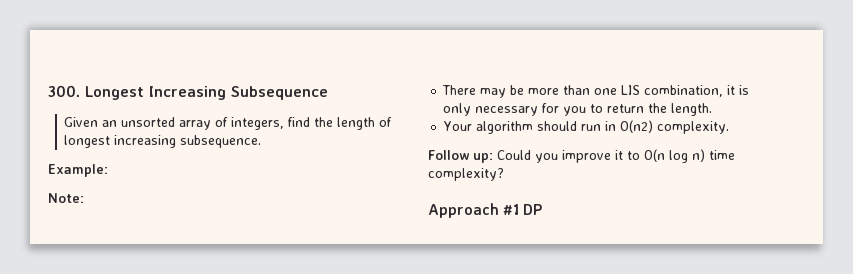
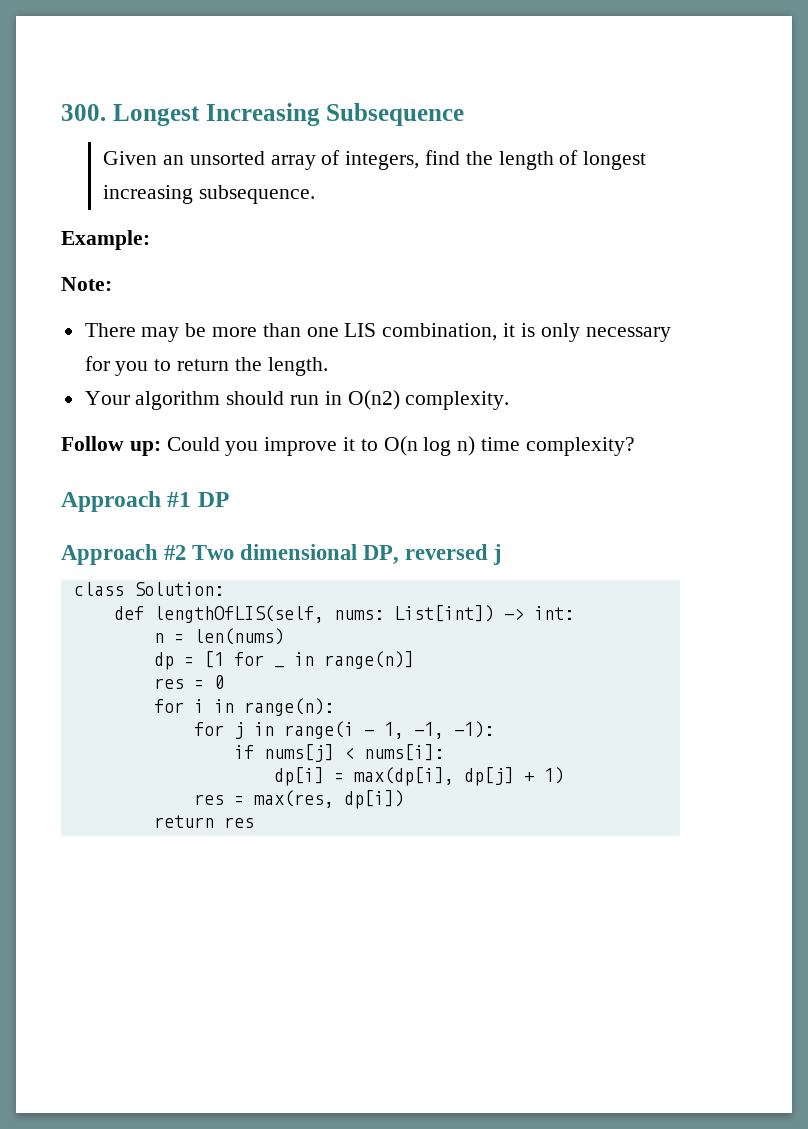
+ Approach #2 Two dimensional DP, reversed j
+ class Solution:
+ def lengthOfLIS(self, nums: List[int]) -> int:
+ n = len(nums)
+ dp = [1 for _ in range(n)]
+ res = 0
+ for i in range(n):
+ for j in range(i - 1, -1, -1):
+ if nums[j] < nums[i]:
+ dp[i] = max(dp[i], dp[j] + 1)
+ res = max(res, dp[i])
+ return res

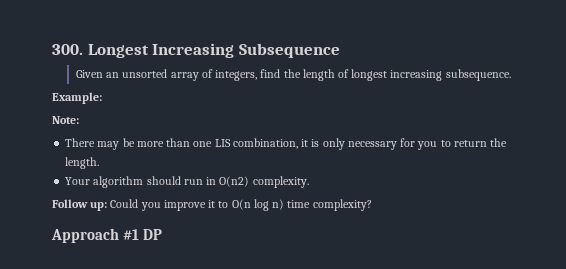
- Approach #2 Two dimensional DP, reversed j
- class Solution:
- def lengthOfLIS(self, nums: List[int]) -> int:
- n = len(nums)
- dp = [1 for _ in range(n)]
- res = 0
- for i in range(n):
- for j in range(i - 1, -1, -1):
- if nums[j] < nums[i]:
- dp[i] = max(dp[i], dp[j] + 1)
- res = max(res, dp[i])
- return res

